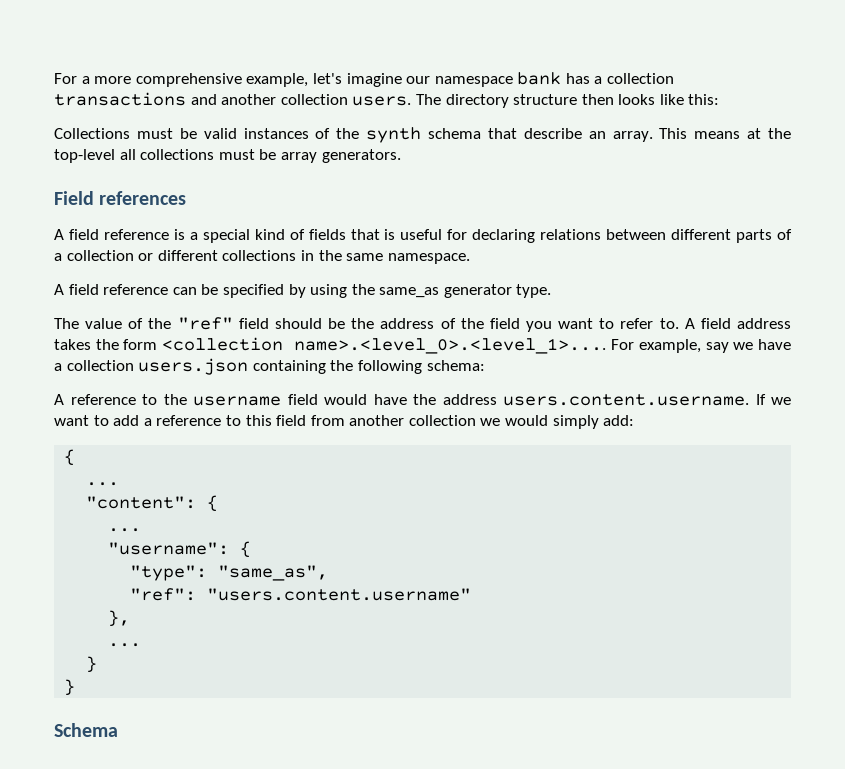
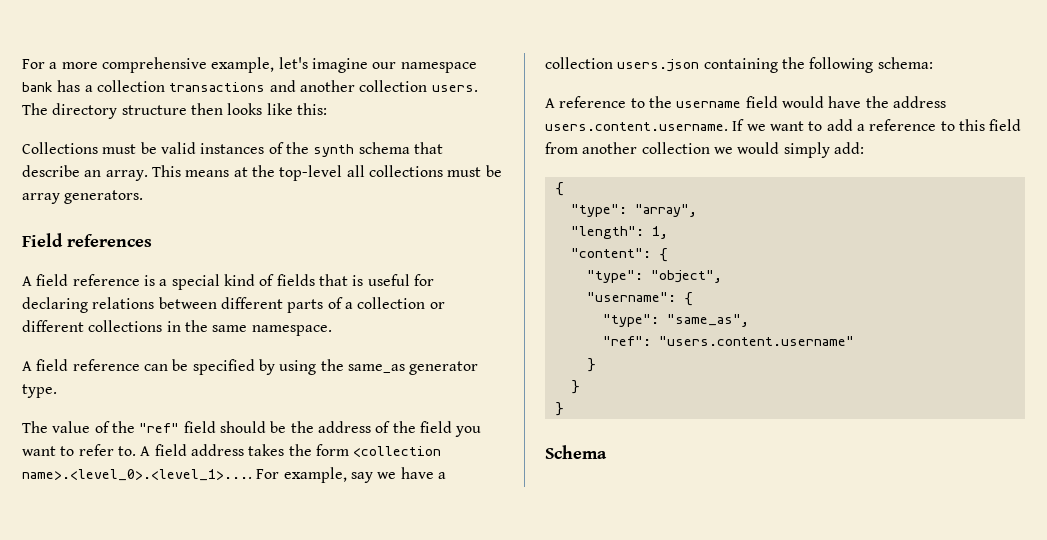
  A reference to the username field would have the address users.content.username. If we want to add a reference to this field from another collection we would simply add:
  {
- ...
+ "type": "array",
+ "length": 1,
  "content": {
- ...
+ "type": "object",
  "ref": "users.content.username"
- },
- ...
+ }

